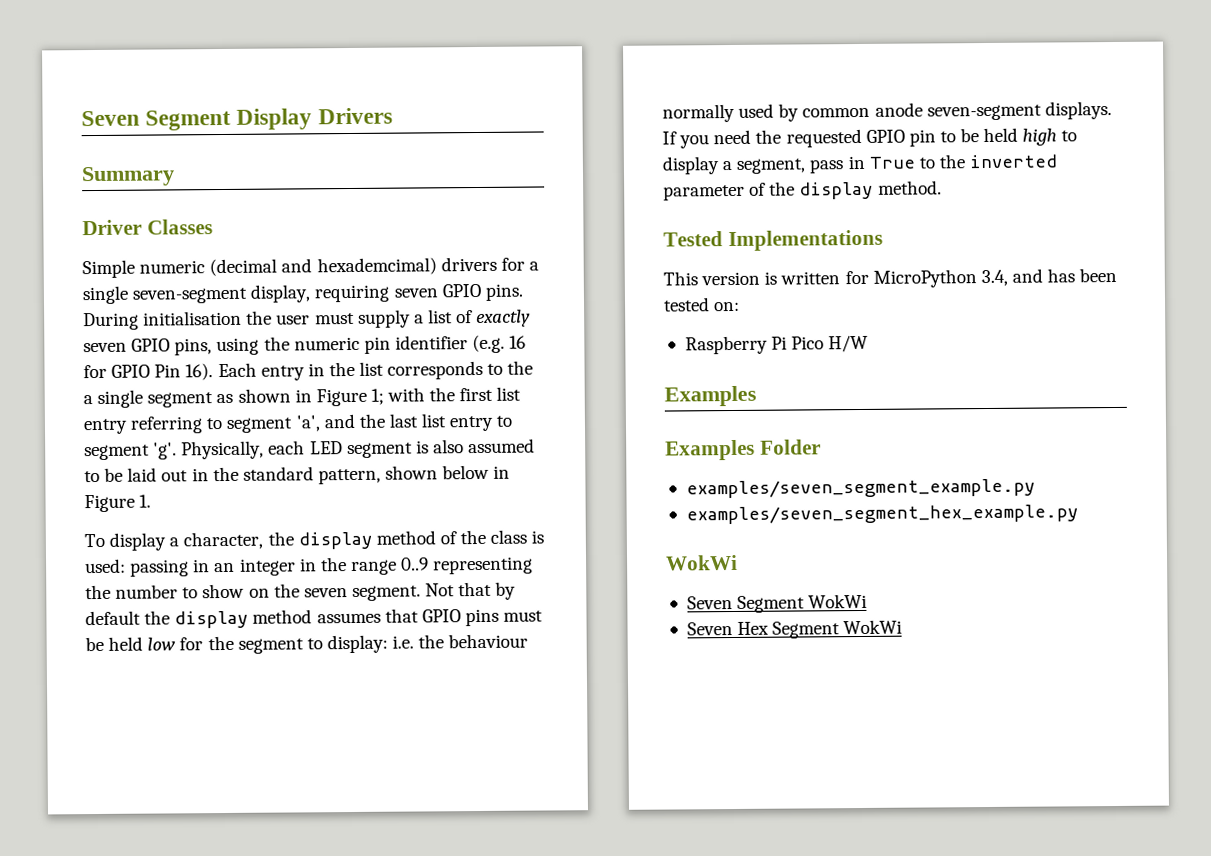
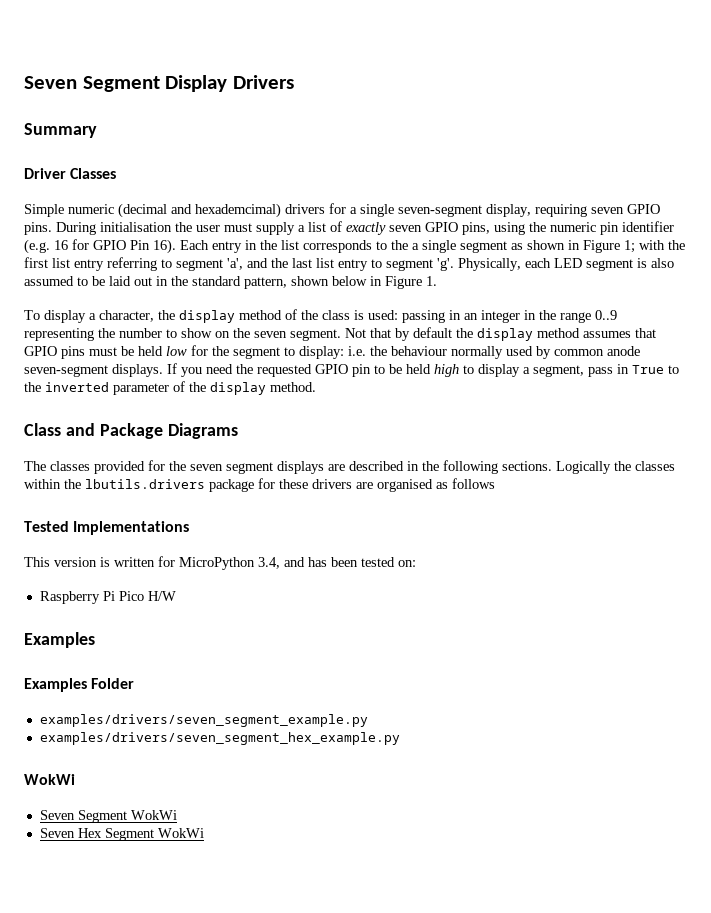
+ Class and Package Diagrams
+ The classes provided for the seven segment displays are described in the following sections. Logically the classes within the lbutils.drivers package for these drivers are organised as follows
- examples/seven_segment_example.py
- examples/seven_segment_hex_example.py
+ examples/drivers/seven_segment_example.py
+ examples/drivers/seven_segment_hex_example.py

